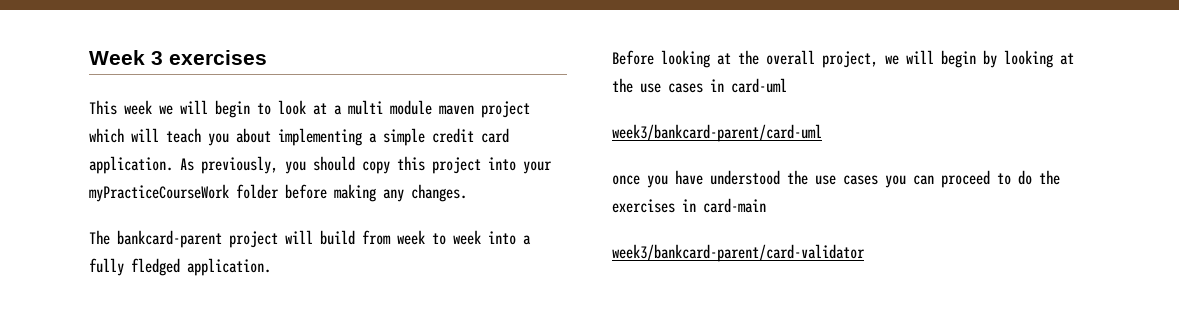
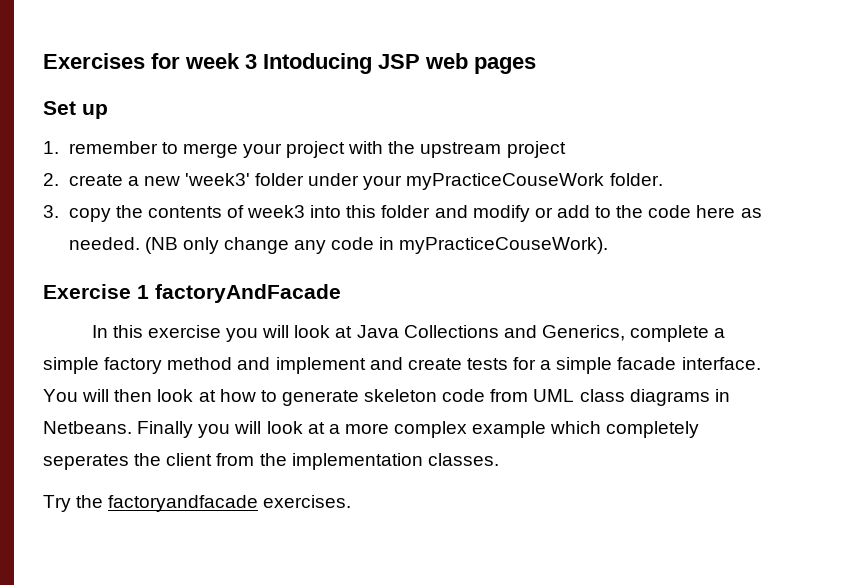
- Week 3 exercises
- This week we will begin to look at a multi module maven project which will teach you about implementing a simple credit card application. As previously, you should copy this project into your myPracticeCourseWork folder before making any changes.
- The bankcard-parent project will build from week to week into a fully fledged application.
- Before looking at the overall project, we will begin by looking at the use cases in card-uml
- week3/bankcard-parent/card-uml
- once you have understood the use cases you can proceed to do the exercises in card-main
- week3/bankcard-parent/card-validator
+ Exercises for week 3 Intoducing JSP web pages
+ Set up
+ 1. remember to merge your project with the upstream project
+ 2. create a new 'week3' folder under your myPracticeCouseWork folder.
+ 3. copy the contents of week3 into this folder and modify or add to the code here as needed. (NB only change any code in myPracticeCouseWork).
+ Exercise 1 factoryAndFacade
+ In this exercise you will look at Java Collections and Generics, complete a simple factory method and implement and create tests for a simple facade interface. You will then look at how to generate skeleton code from UML class diagrams in Netbeans. Finally you will look at a more complex example which completely seperates the client from the implementation classes.
+ Try the factoryandfacade exercises.

